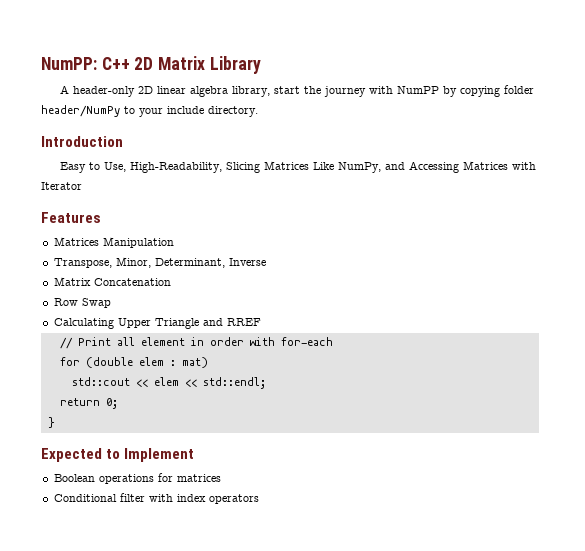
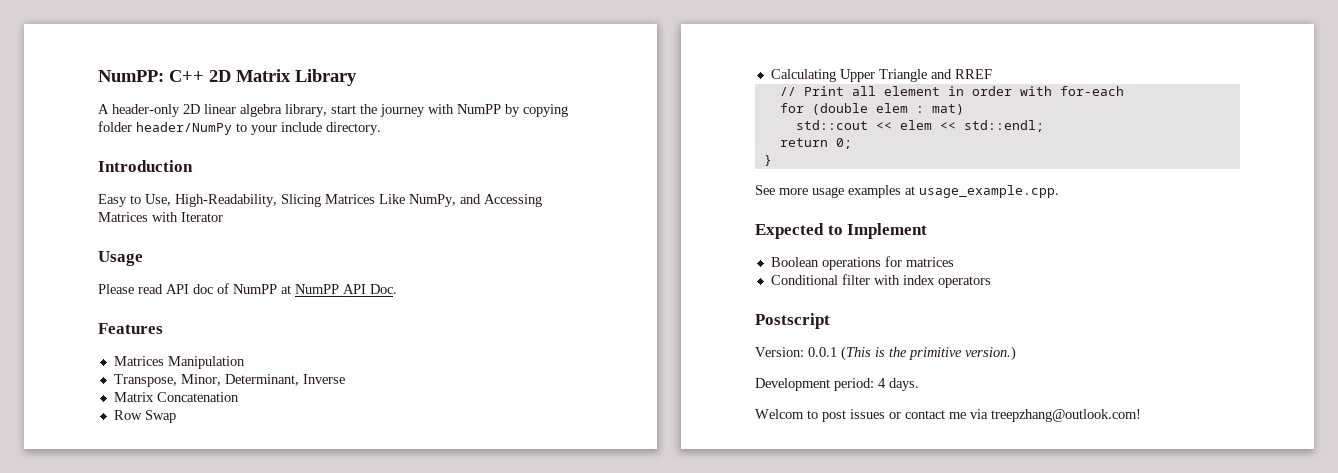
+ Usage
+ Please read API doc of NumPP at NumPP API Doc.
+ See more usage examples at usage_example.cpp.
+ Postscript
+ Version: 0.0.1 (This is the primitive version.)
+ Development period: 4 days.
+ Welcom to post issues or contact me via treepzhang@outlook.com!

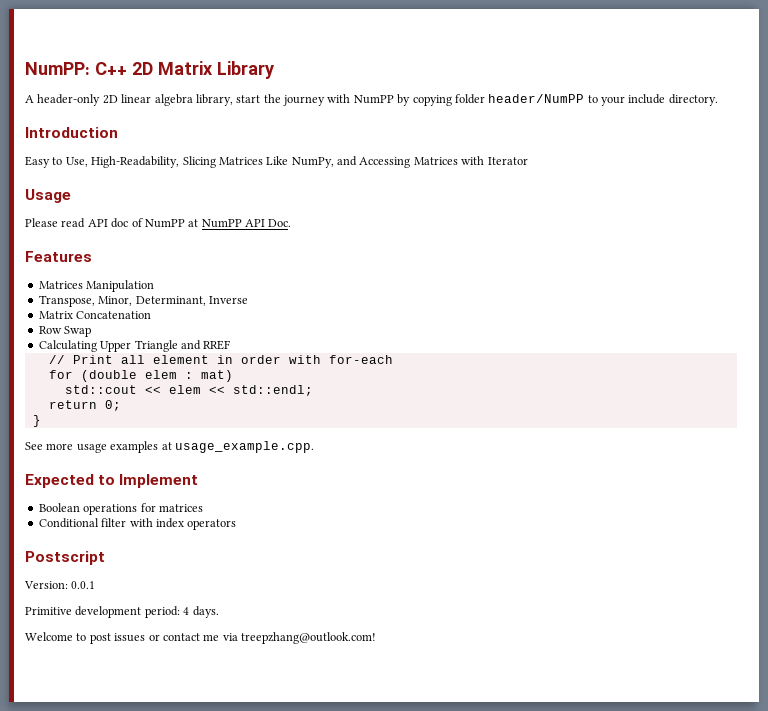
- A header-only 2D linear algebra library, start the journey with NumPP by copying folder header/NumPy to your include directory.
+ A header-only 2D linear algebra library, start the journey with NumPP by copying folder header/NumPP to your include directory.
- Version: 0.0.1 (This is the primitive version.)
- Development period: 4 days.
+ Version: 0.0.1
+ Primitive development period: 4 days.
- Welcom to post issues or contact me via treepzhang@outlook.com!
+ Welcome to post issues or contact me via treepzhang@outlook.com!

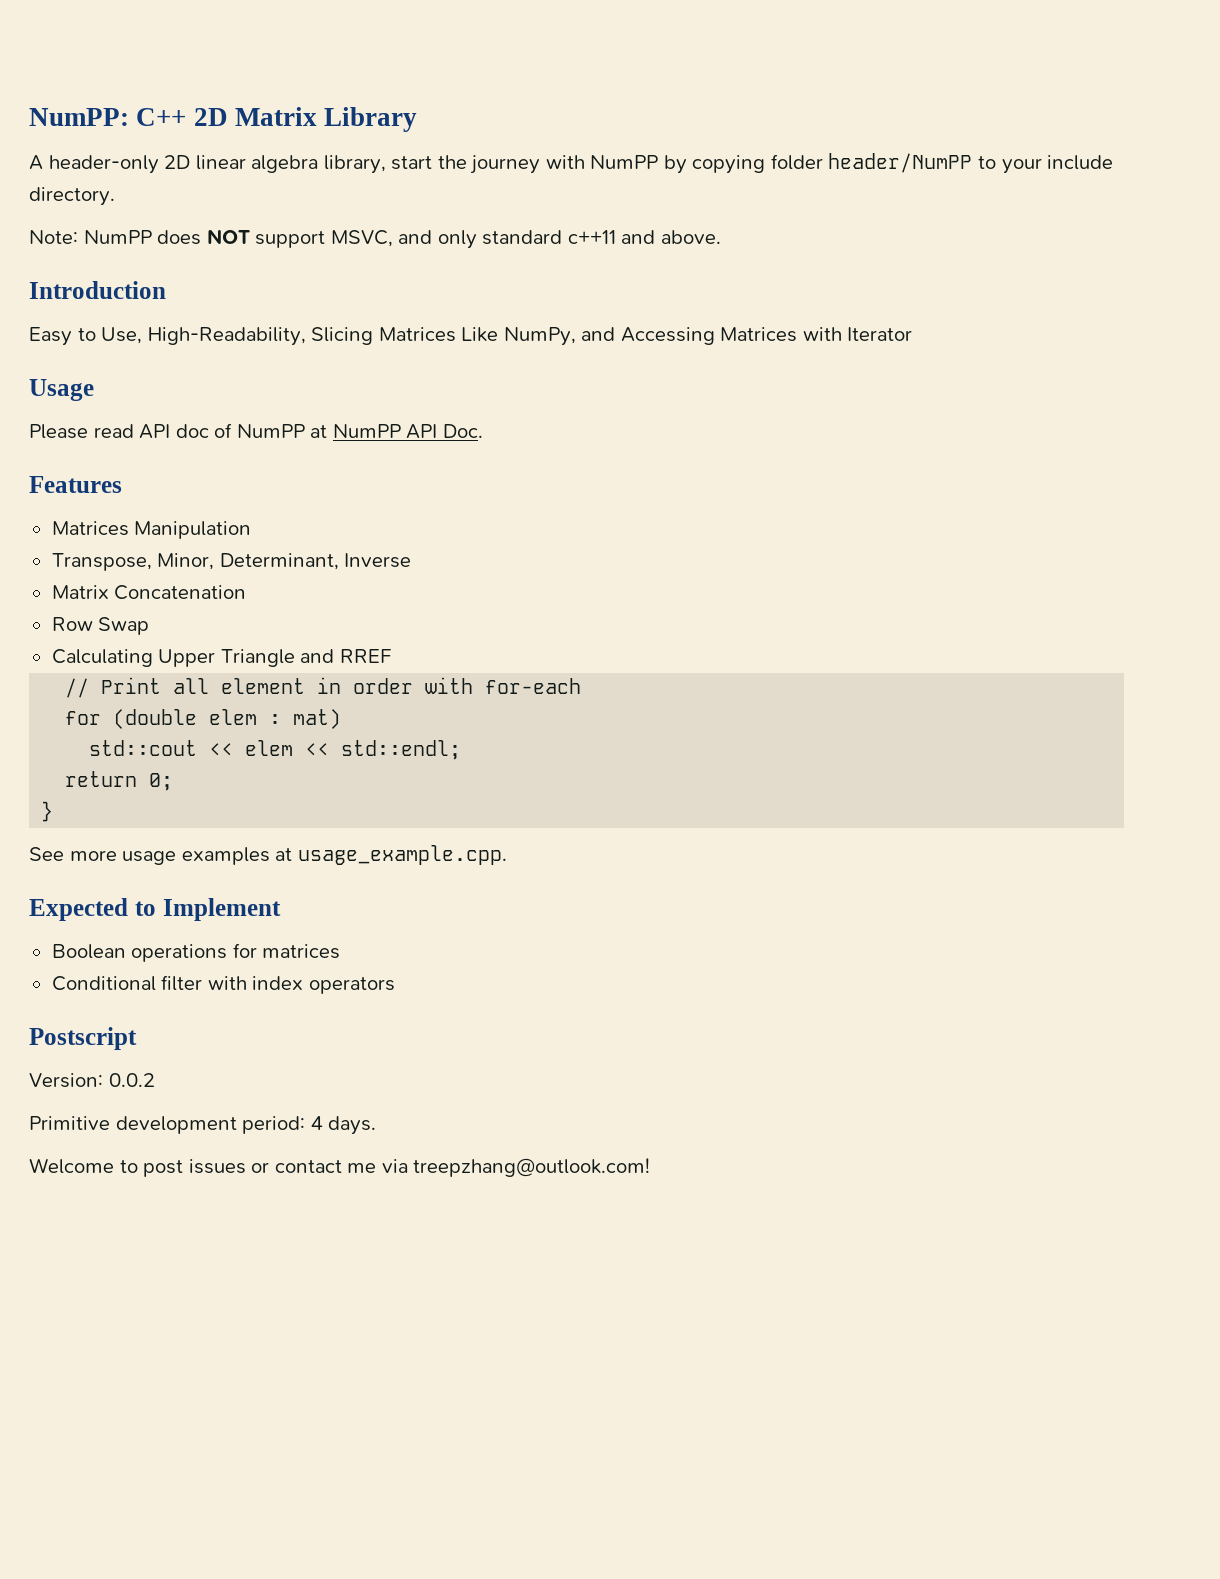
+ Note: NumPP does NOT support MSVC, and only standard c++11 and above.
- Version: 0.0.1
+ Version: 0.0.2

